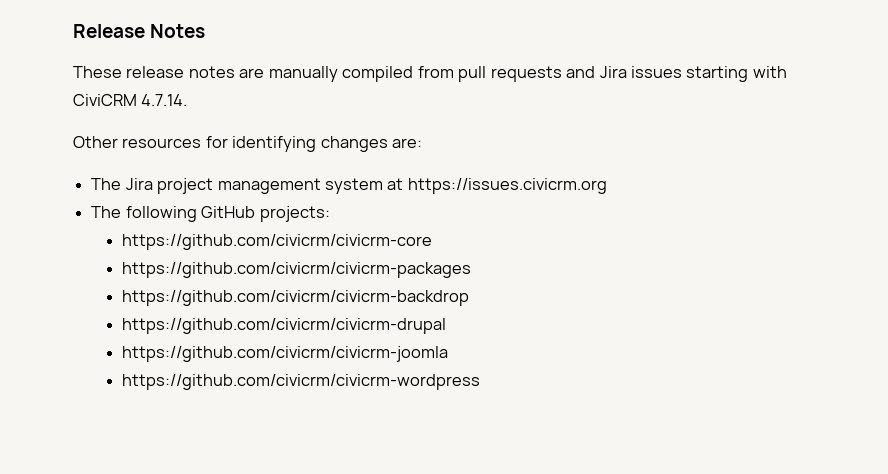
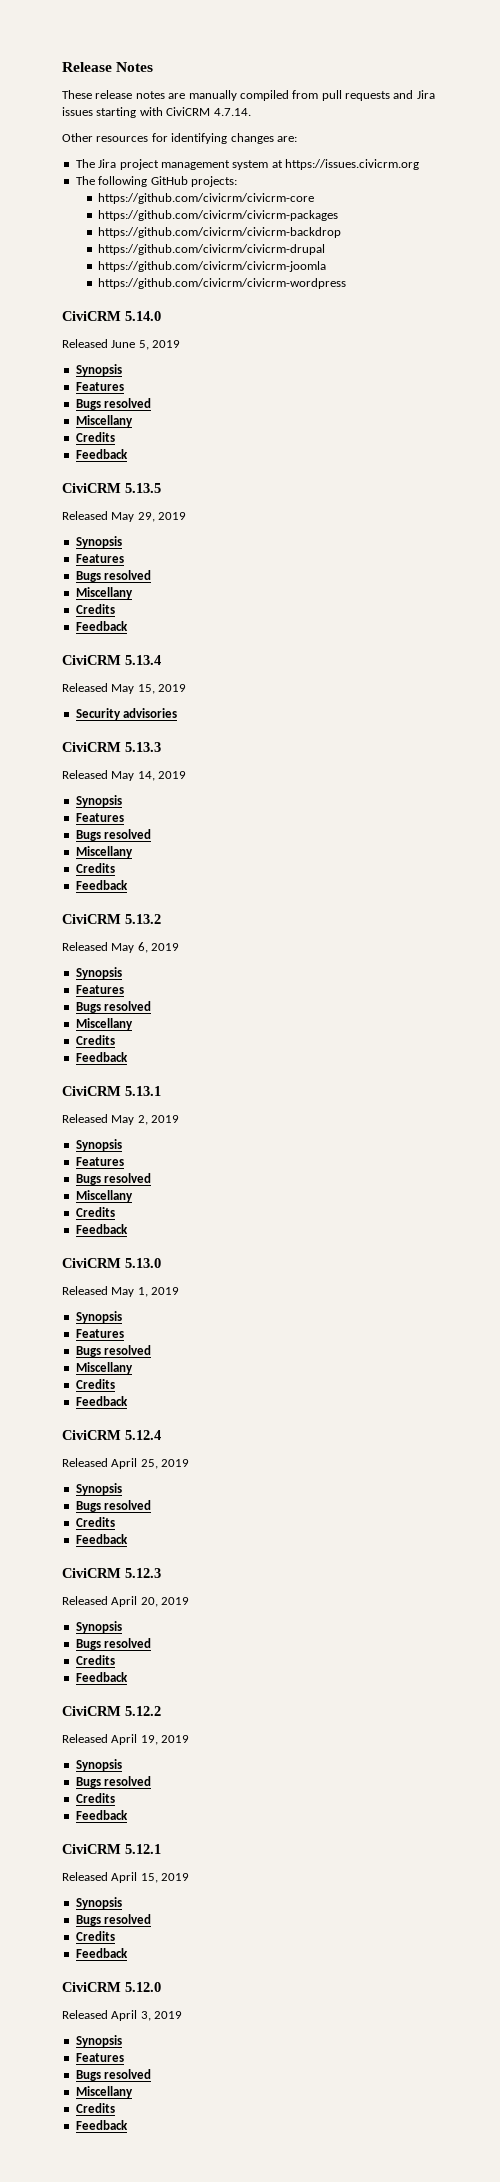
+ CiviCRM 5.14.0
+ Released June 5, 2019
+ Synopsis
+ Features
+ Bugs resolved
+ Miscellany
+ Credits
+ Feedback
+ CiviCRM 5.13.5
+ Released May 29, 2019
+ Synopsis
+ Features
+ Bugs resolved
+ Miscellany
+ Credits
+ Feedback
+ CiviCRM 5.13.4
+ Released May 15, 2019
+ Security advisories
+ CiviCRM 5.13.3
+ Released May 14, 2019
+ Synopsis
+ Features
+ Bugs resolved
+ Miscellany
+ Credits
+ Feedback
+ CiviCRM 5.13.2
+ Released May 6, 2019
+ Synopsis
+ Features
+ Bugs resolved
+ Miscellany
+ Credits
+ Feedback
+ CiviCRM 5.13.1
+ Released May 2, 2019
+ Synopsis
+ Features
+ Bugs resolved
+ Miscellany
+ Credits
+ Feedback
+ CiviCRM 5.13.0
+ Released May 1, 2019
+ Synopsis
+ Features
+ Bugs resolved
+ Miscellany
+ Credits
+ Feedback
+ CiviCRM 5.12.4
+ Released April 25, 2019
+ Synopsis
+ Bugs resolved
+ Credits
+ Feedback
+ CiviCRM 5.12.3
+ Released April 20, 2019
+ Synopsis
+ Bugs resolved
+ Credits
+ Feedback
+ CiviCRM 5.12.2
+ Released April 19, 2019
+ Synopsis
+ Bugs resolved
+ Credits
+ Feedback
+ CiviCRM 5.12.1
+ Released April 15, 2019
+ Synopsis
+ Bugs resolved
+ Credits
+ Feedback
+ CiviCRM 5.12.0
+ Released April 3, 2019
+ Synopsis
+ Features
+ Bugs resolved
+ Miscellany
+ Credits
+ Feedback

